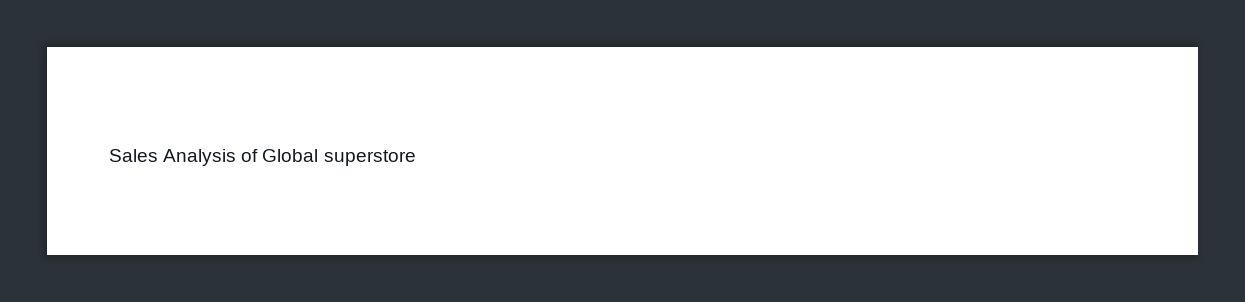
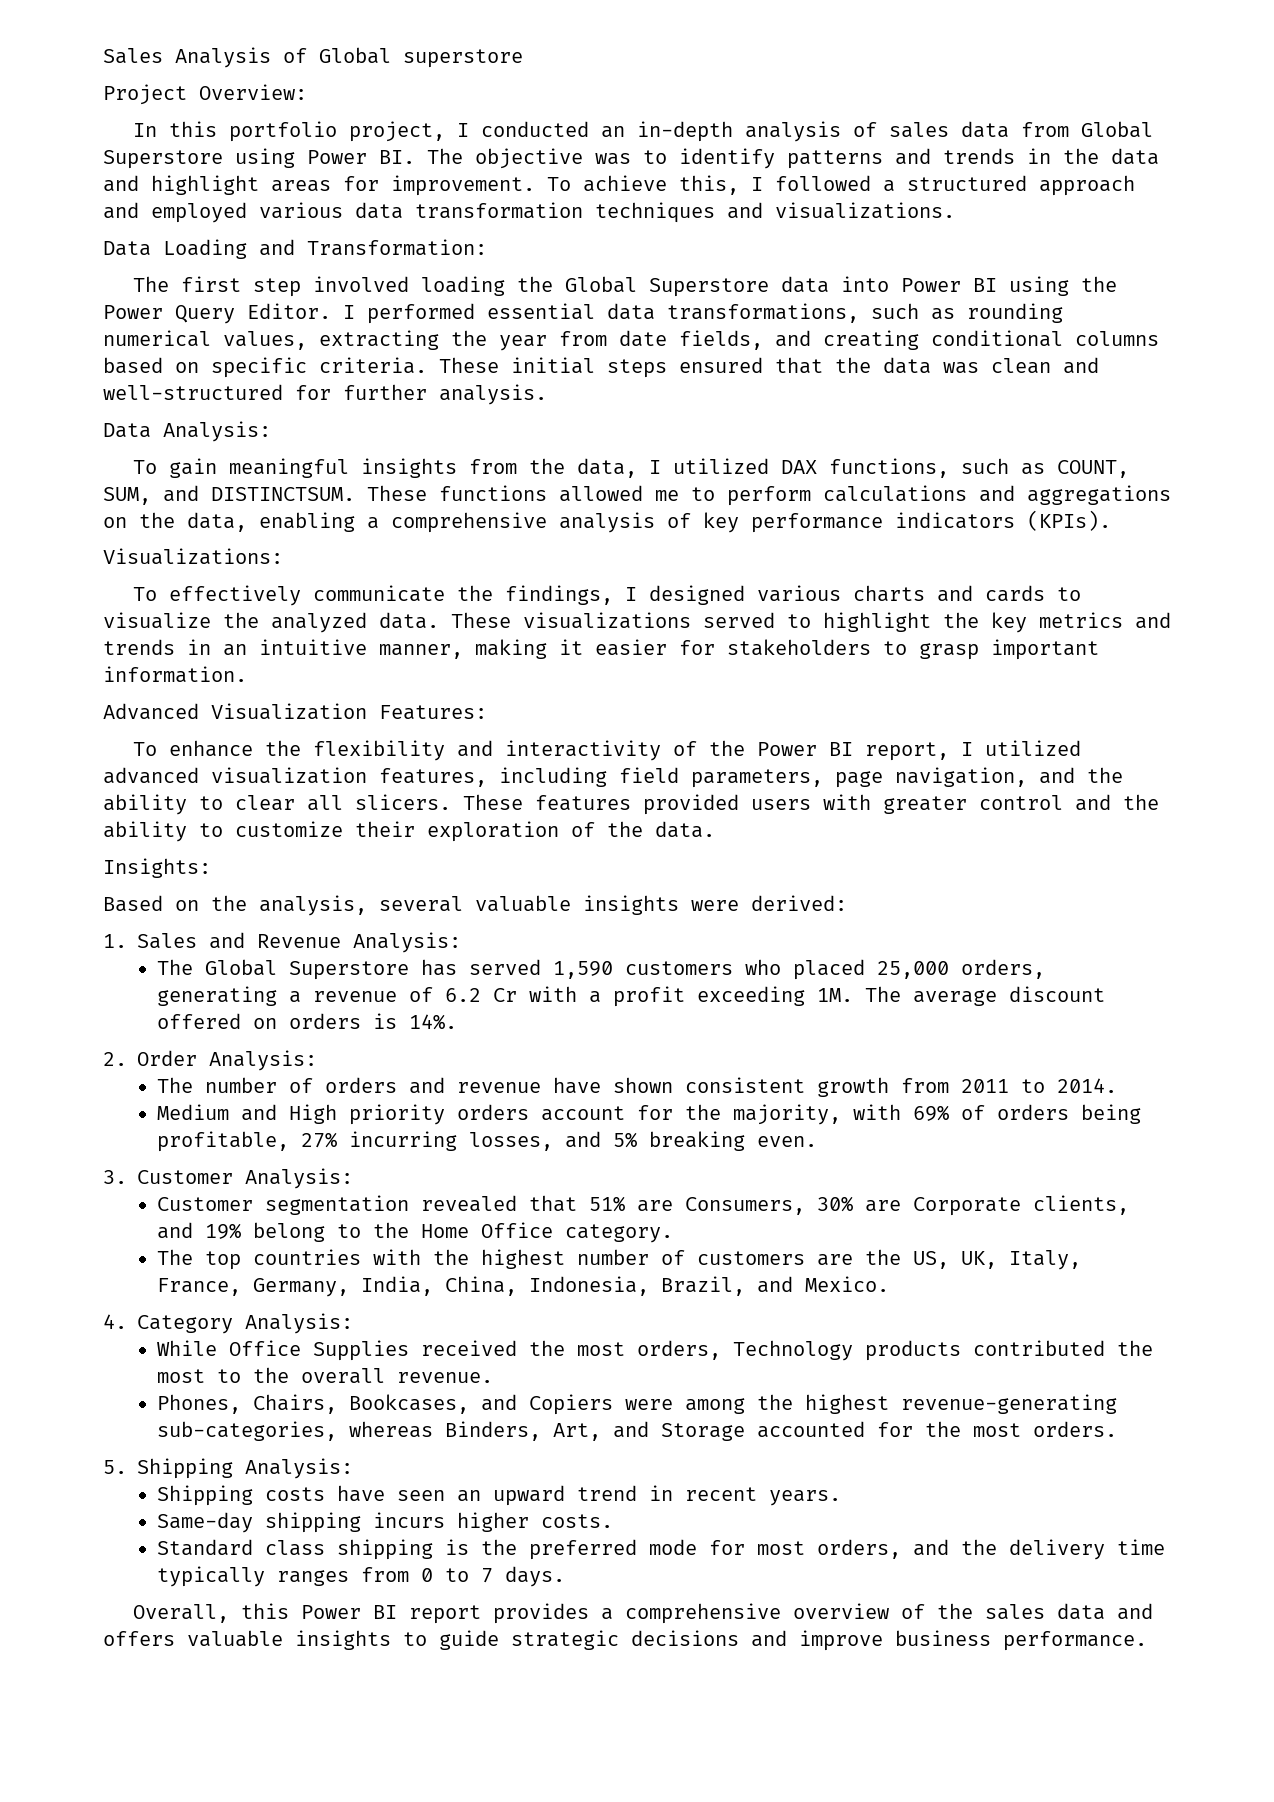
+ Project Overview:
+ In this portfolio project, I conducted an in-depth analysis of sales data from Global Superstore using Power BI. The objective was to identify patterns and trends in the data and highlight areas for improvement. To achieve this, I followed a structured approach and employed various data transformation techniques and visualizations.
+ Data Loading and Transformation:
+ The first step involved loading the Global Superstore data into Power BI using the Power Query Editor. I performed essential data transformations, such as rounding numerical values, extracting the year from date fields, and creating conditional columns based on specific criteria. These initial steps ensured that the data was clean and well-structured for further analysis.
+ Data Analysis:
+ To gain meaningful insights from the data, I utilized DAX functions, such as COUNT, SUM, and DISTINCTSUM. These functions allowed me to perform calculations and aggregations on the data, enabling a comprehensive analysis of key performance indicators (KPIs).
+ Visualizations:
+ To effectively communicate the findings, I designed various charts and cards to visualize the analyzed data. These visualizations served to highlight the key metrics and trends in an intuitive manner, making it easier for stakeholders to grasp important information.
+ Advanced Visualization Features:
+ To enhance the flexibility and interactivity of the Power BI report, I utilized advanced visualization features, including field parameters, page navigation, and the ability to clear all slicers. These features provided users with greater control and the ability to customize their exploration of the data.
+ Insights:
+ Based on the analysis, several valuable insights were derived:
+ 1. Sales and Revenue Analysis:
+ The Global Superstore has served 1,590 customers who placed 25,000 orders, generating a revenue of 6.2 Cr with a profit exceeding 1M. The average discount offered on orders is 14%.
+ 2. Order Analysis:
+ The number of orders and revenue have shown consistent growth from 2011 to 2014.
+ Medium and High priority orders account for the majority, with 69% of orders being profitable, 27% incurring losses, and 5% breaking even.
+ 3. Customer Analysis:
+ Customer segmentation revealed that 51% are Consumers, 30% are Corporate clients, and 19% belong to the Home Office category.
+ The top countries with the highest number of customers are the US, UK, Italy, France, Germany, India, China, Indonesia, Brazil, and Mexico.
+ 4. Category Analysis:
+ While Office Supplies received the most orders, Technology products contributed the most to the overall revenue.
+ Phones, Chairs, Bookcases, and Copiers were among the highest revenue-generating sub-categories, whereas Binders, Art, and Storage accounted for the most orders.
+ 5. Shipping Analysis:
+ Shipping costs have seen an upward trend in recent years.
+ Same-day shipping incurs higher costs.
+ Standard class shipping is the preferred mode for most orders, and the delivery time typically ranges from 0 to 7 days.
+ Overall, this Power BI report provides a comprehensive overview of the sales data and offers valuable insights to guide strategic decisions and improve business performance.

